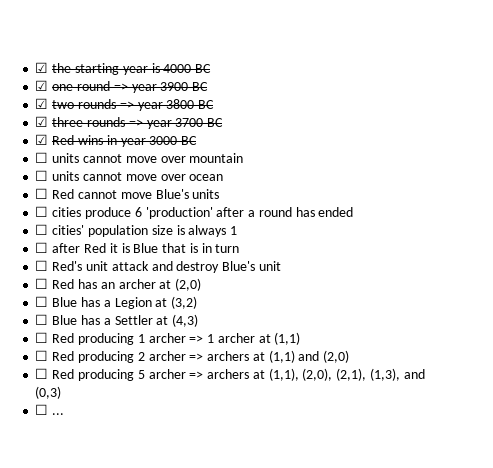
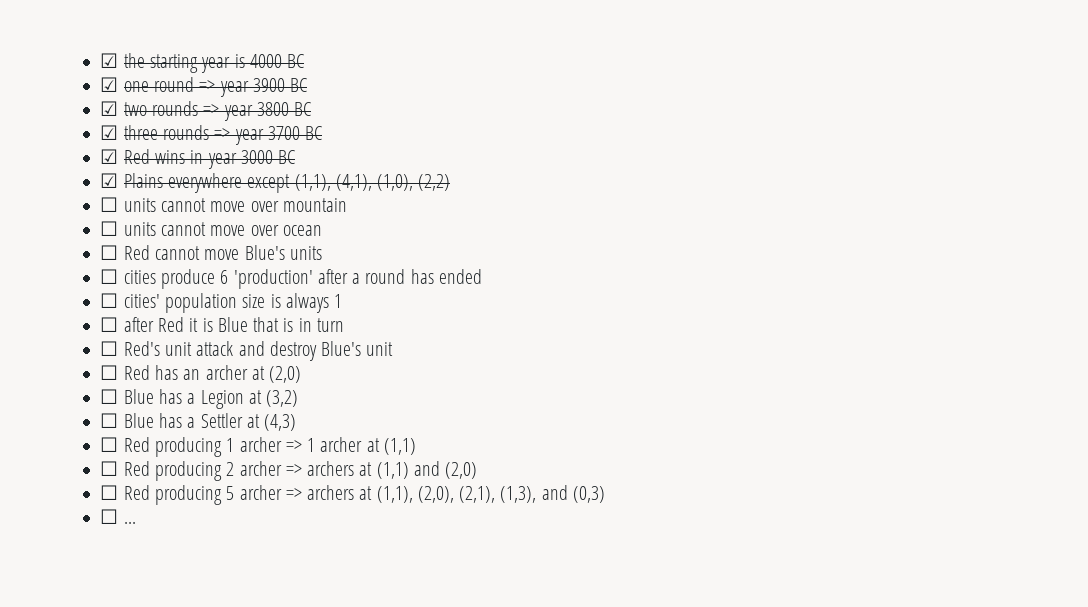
+ ☑ Plains everywhere except (1,1), (4,1), (1,0), (2,2)

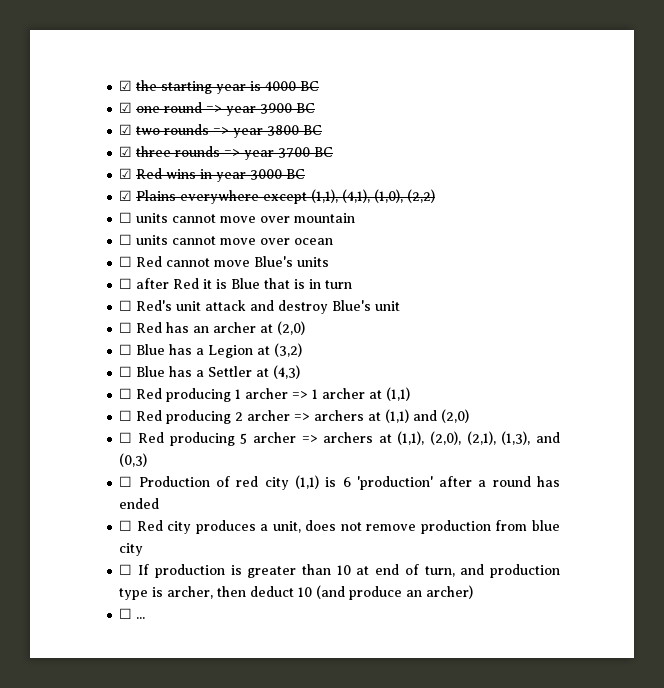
- ☐ cities produce 6 'production' after a round has ended
- ☐ cities' population size is always 1
+ ☐ Production of red city (1,1) is 6 'production' after a round has ended
+ ☐ Red city produces a unit, does not remove production from blue city
+ ☐ If production is greater than 10 at end of turn, and production type is archer, then deduct 10 (and produce an archer)

